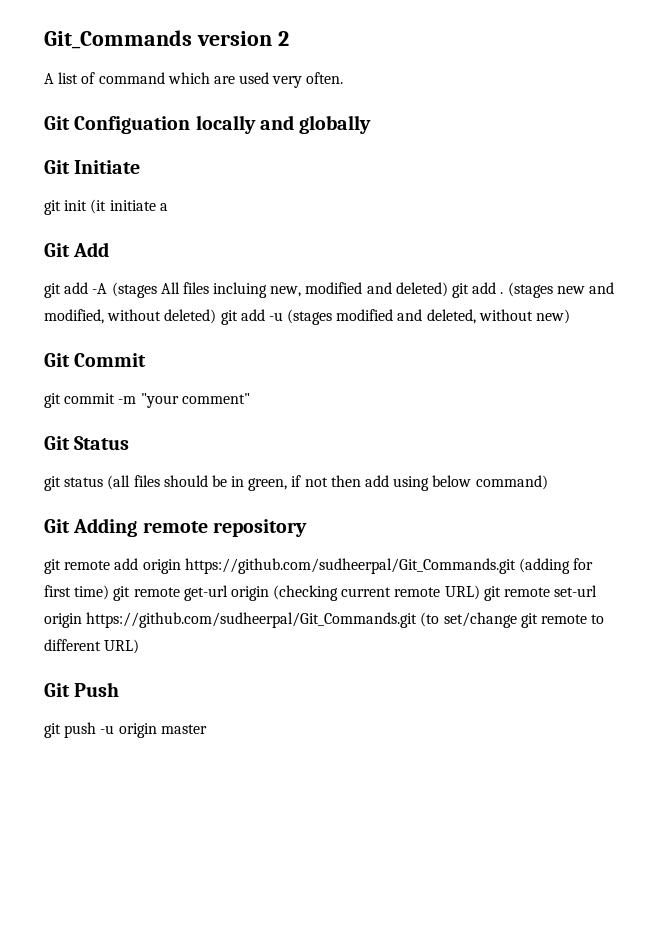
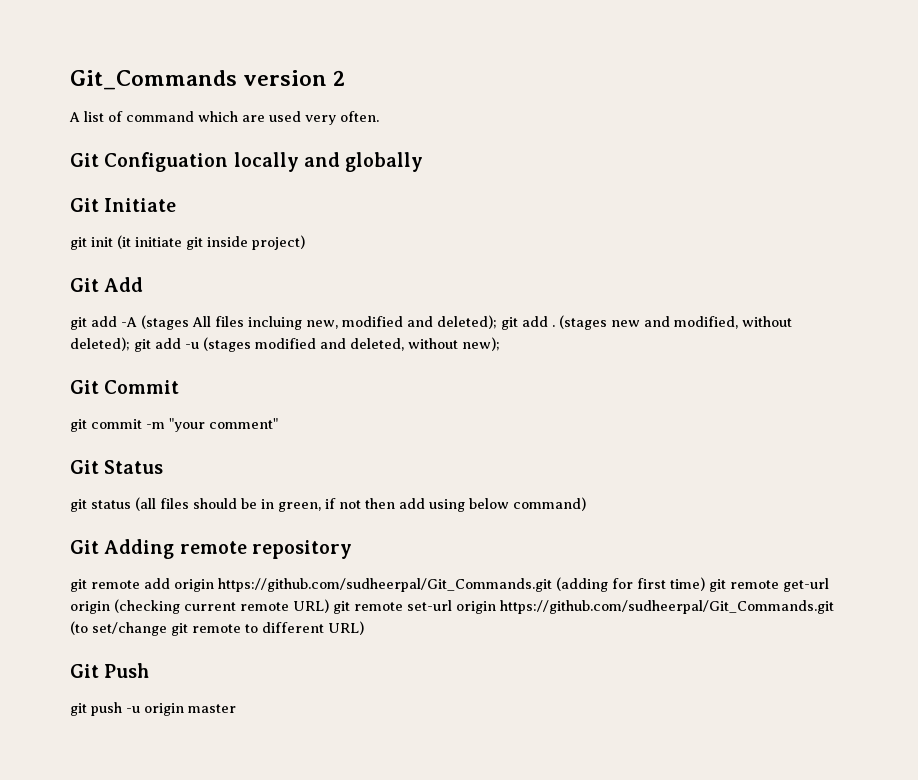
- git init (it initiate a
+ git init (it initiate git inside project)
- git add -A (stages All files incluing new, modified and deleted) git add .
+ git add -A (stages All files incluing new, modified and deleted); git add .
- (stages new and modified, without deleted) git add -u (stages modified and deleted, without new)
+ (stages new and modified, without deleted); git add -u (stages modified and deleted, without new);

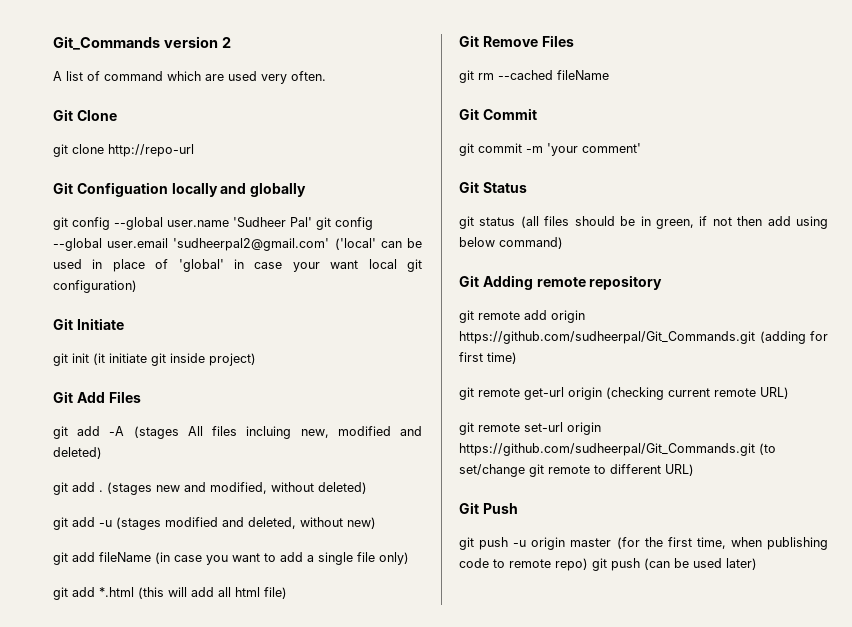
+ Git Clone
+ git clone http://repo-url
+ git config --global user.name 'Sudheer Pal' git config --global user.email 'sudheerpal2@gmail.com' ('local' can be used in place of 'global' in case your want local git configuration)
- Git Add
+ Git Add Files
- git add -A (stages All files incluing new, modified and deleted); git add .
+ git add -A (stages All files incluing new, modified and deleted)
+ git add .
- (stages new and modified, without deleted); git add -u (stages modified and deleted, without new);
+ (stages new and modified, without deleted)
+ git add -u (stages modified and deleted, without new)
+ git add fileName (in case you want to add a single file only)
+ git add *.html (this will add all html file)
+ Git Remove Files
+ git rm --cached fileName
- git commit -m "your comment"
+ git commit -m 'your comment'
- git remote add origin https://github.com/sudheerpal/Git_Commands.git (adding for first time) git remote get-url origin (checking current remote URL) git remote set-url origin https://github.com/sudheerpal/Git_Commands.git (to set/change git remote to different URL)
+ git remote add origin https://github.com/sudheerpal/Git_Commands.git (adding for first time)
+ git remote get-url origin (checking current remote URL)
+ git remote set-url origin https://github.com/sudheerpal/Git_Commands.git (to set/change git remote to different URL)
- git push -u origin master
+ git push -u origin master (for the first time, when publishing code to remote repo) git push (can be used later)

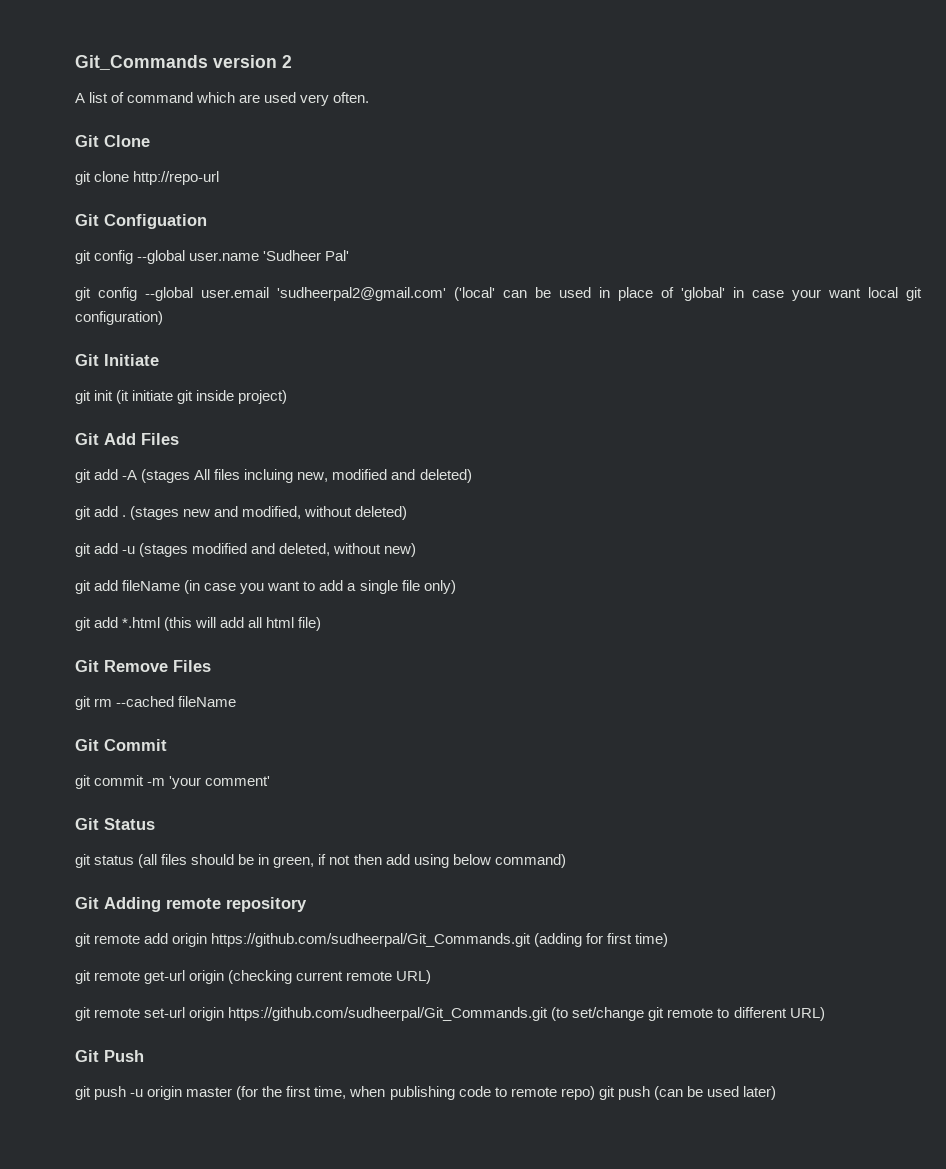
- Git Configuation locally and globally
+ Git Configuation
- git config --global user.name 'Sudheer Pal' git config --global user.email 'sudheerpal2@gmail.com' ('local' can be used in place of 'global' in case your want local git configuration)
+ git config --global user.name 'Sudheer Pal'
+ git config --global user.email 'sudheerpal2@gmail.com' ('local' can be used in place of 'global' in case your want local git configuration)

